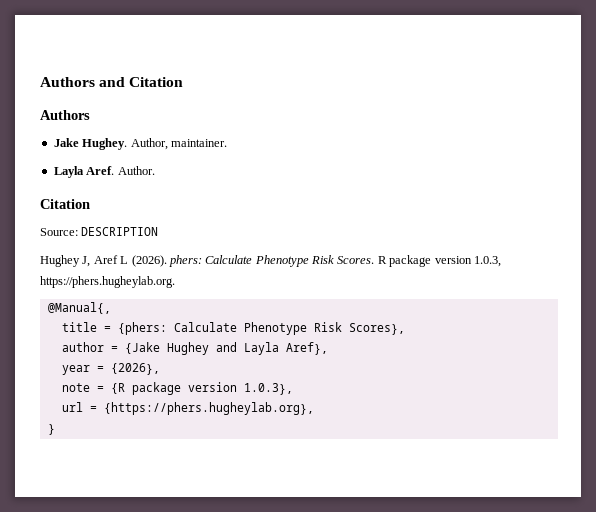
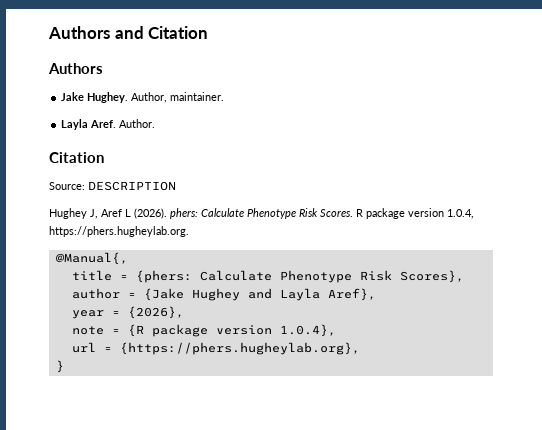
- R package version 1.0.3, https://phers.hugheylab.org.
+ R package version 1.0.4, https://phers.hugheylab.org.
- note = {R package version 1.0.3},
+ note = {R package version 1.0.4},

